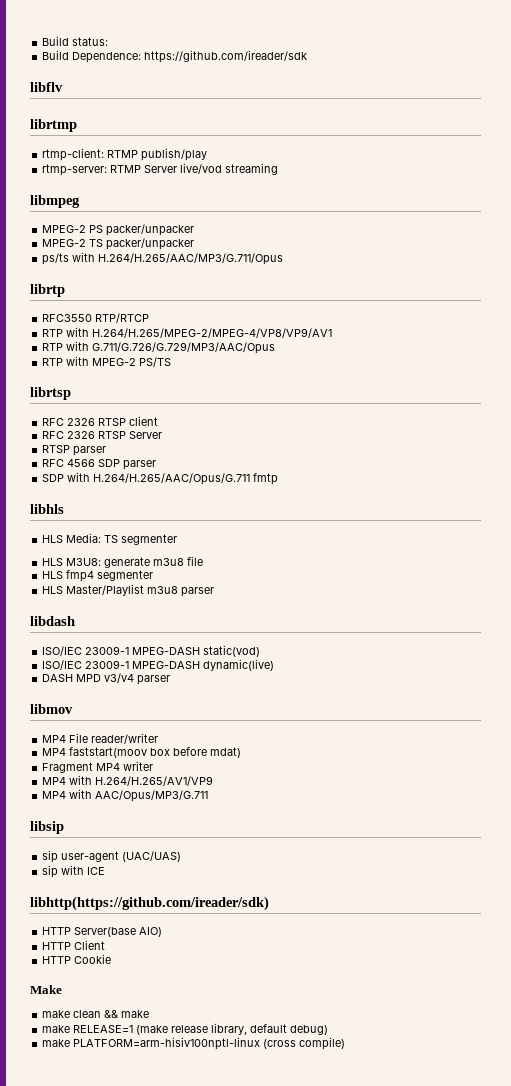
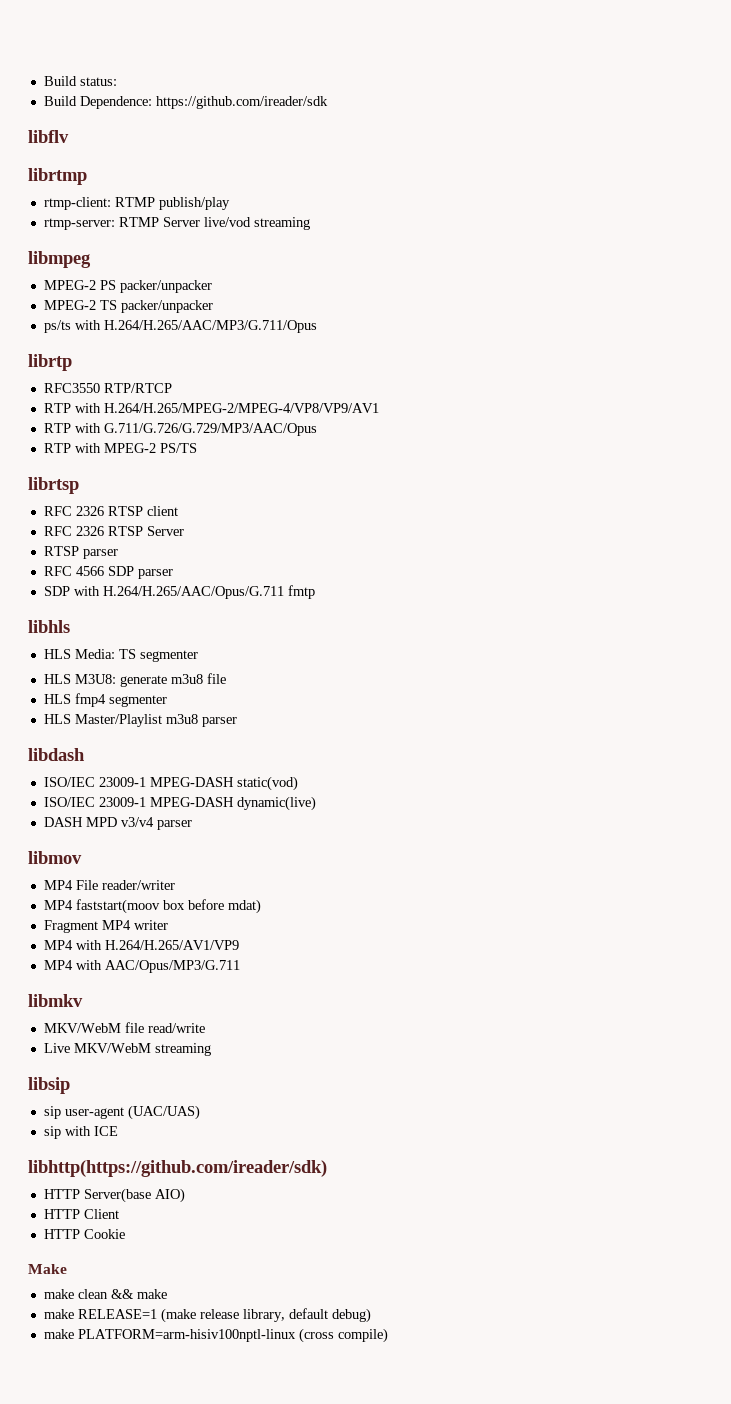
+ libmkv
+ MKV/WebM file read/write
+ Live MKV/WebM streaming

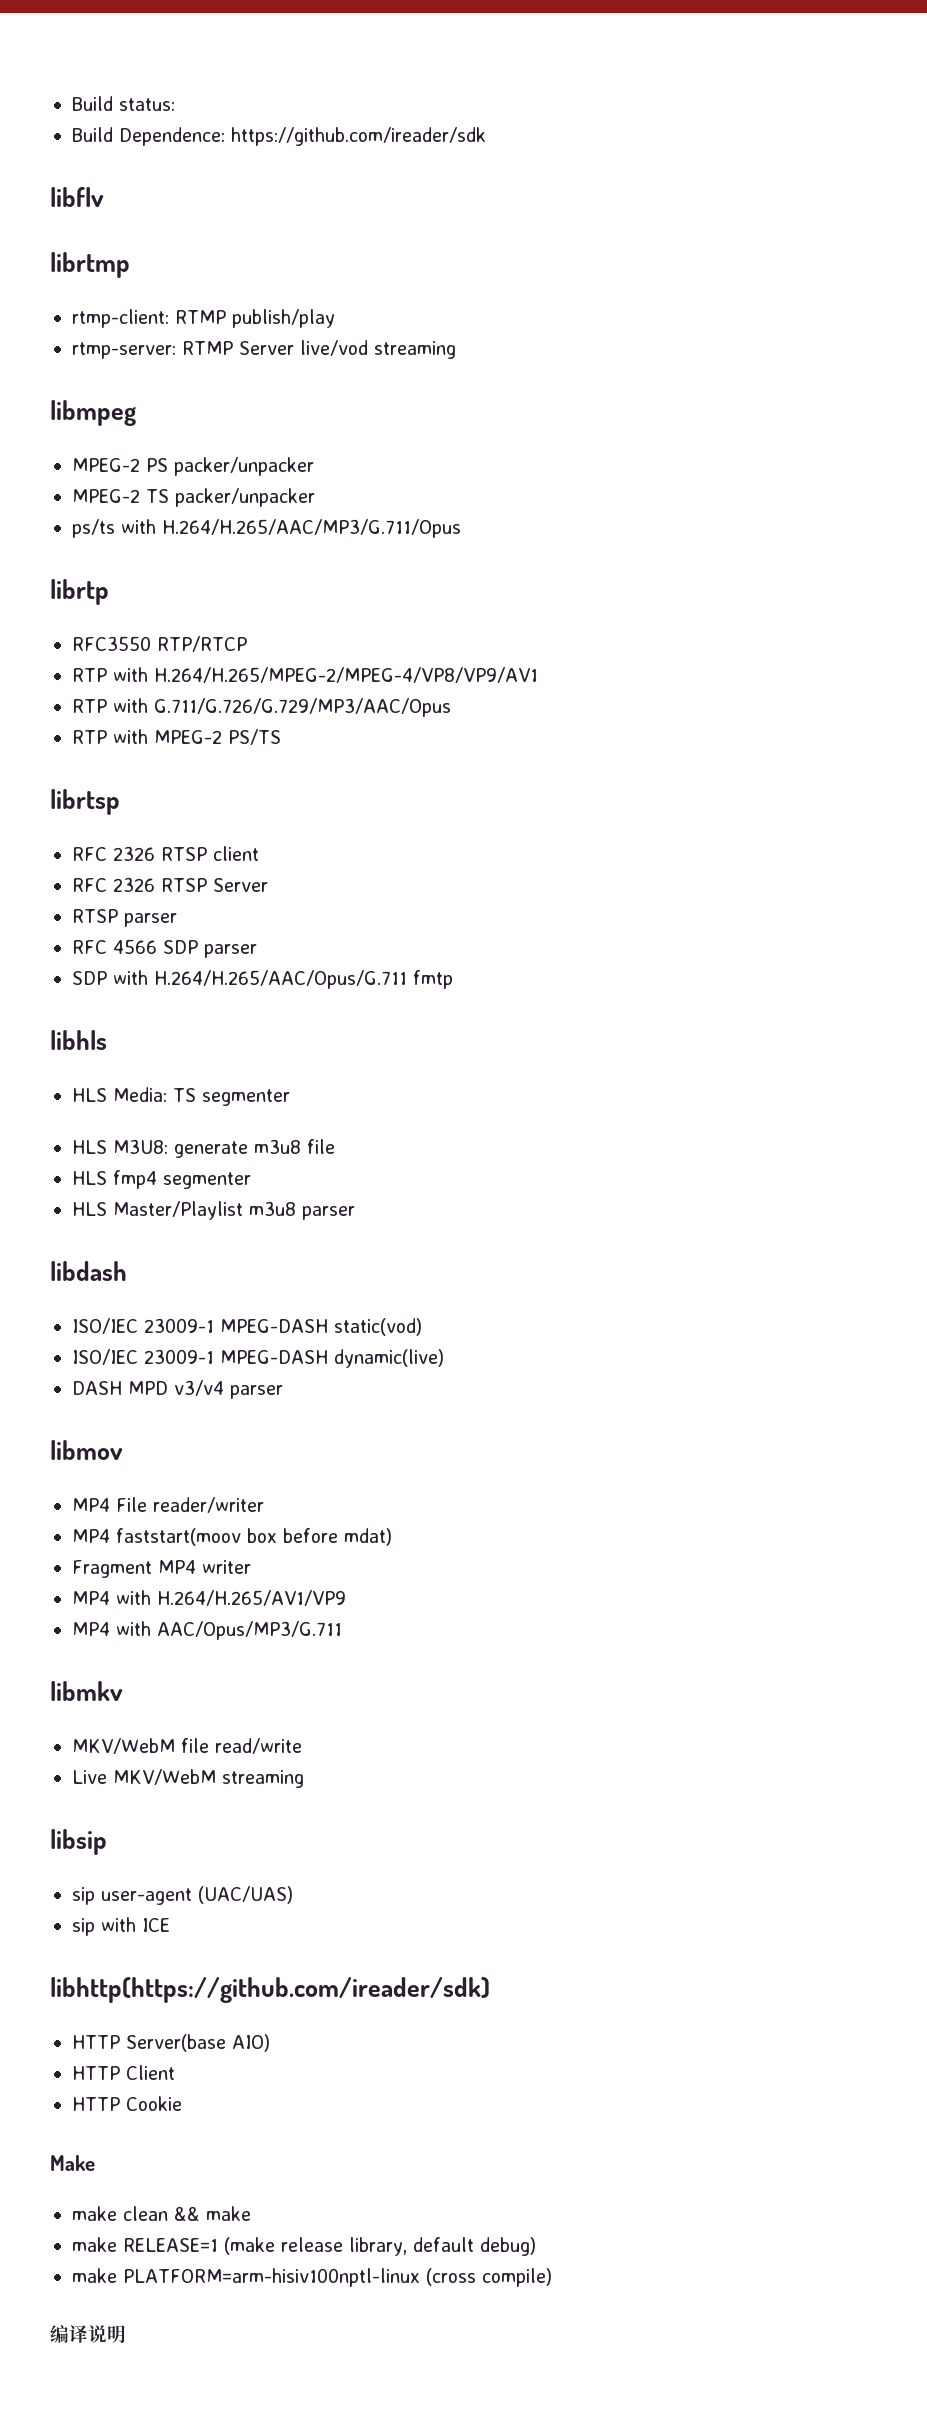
+ 编译说明

